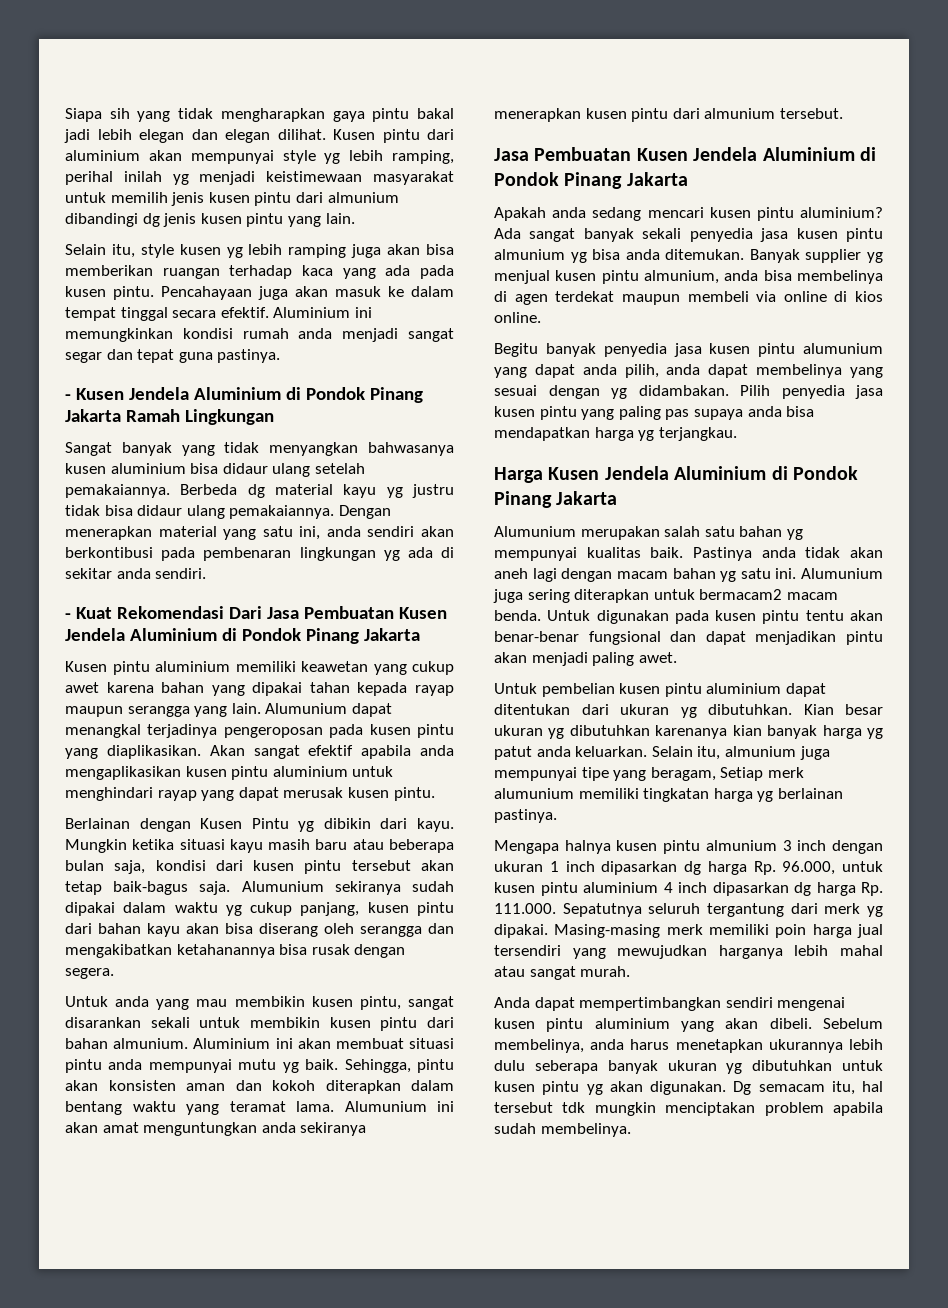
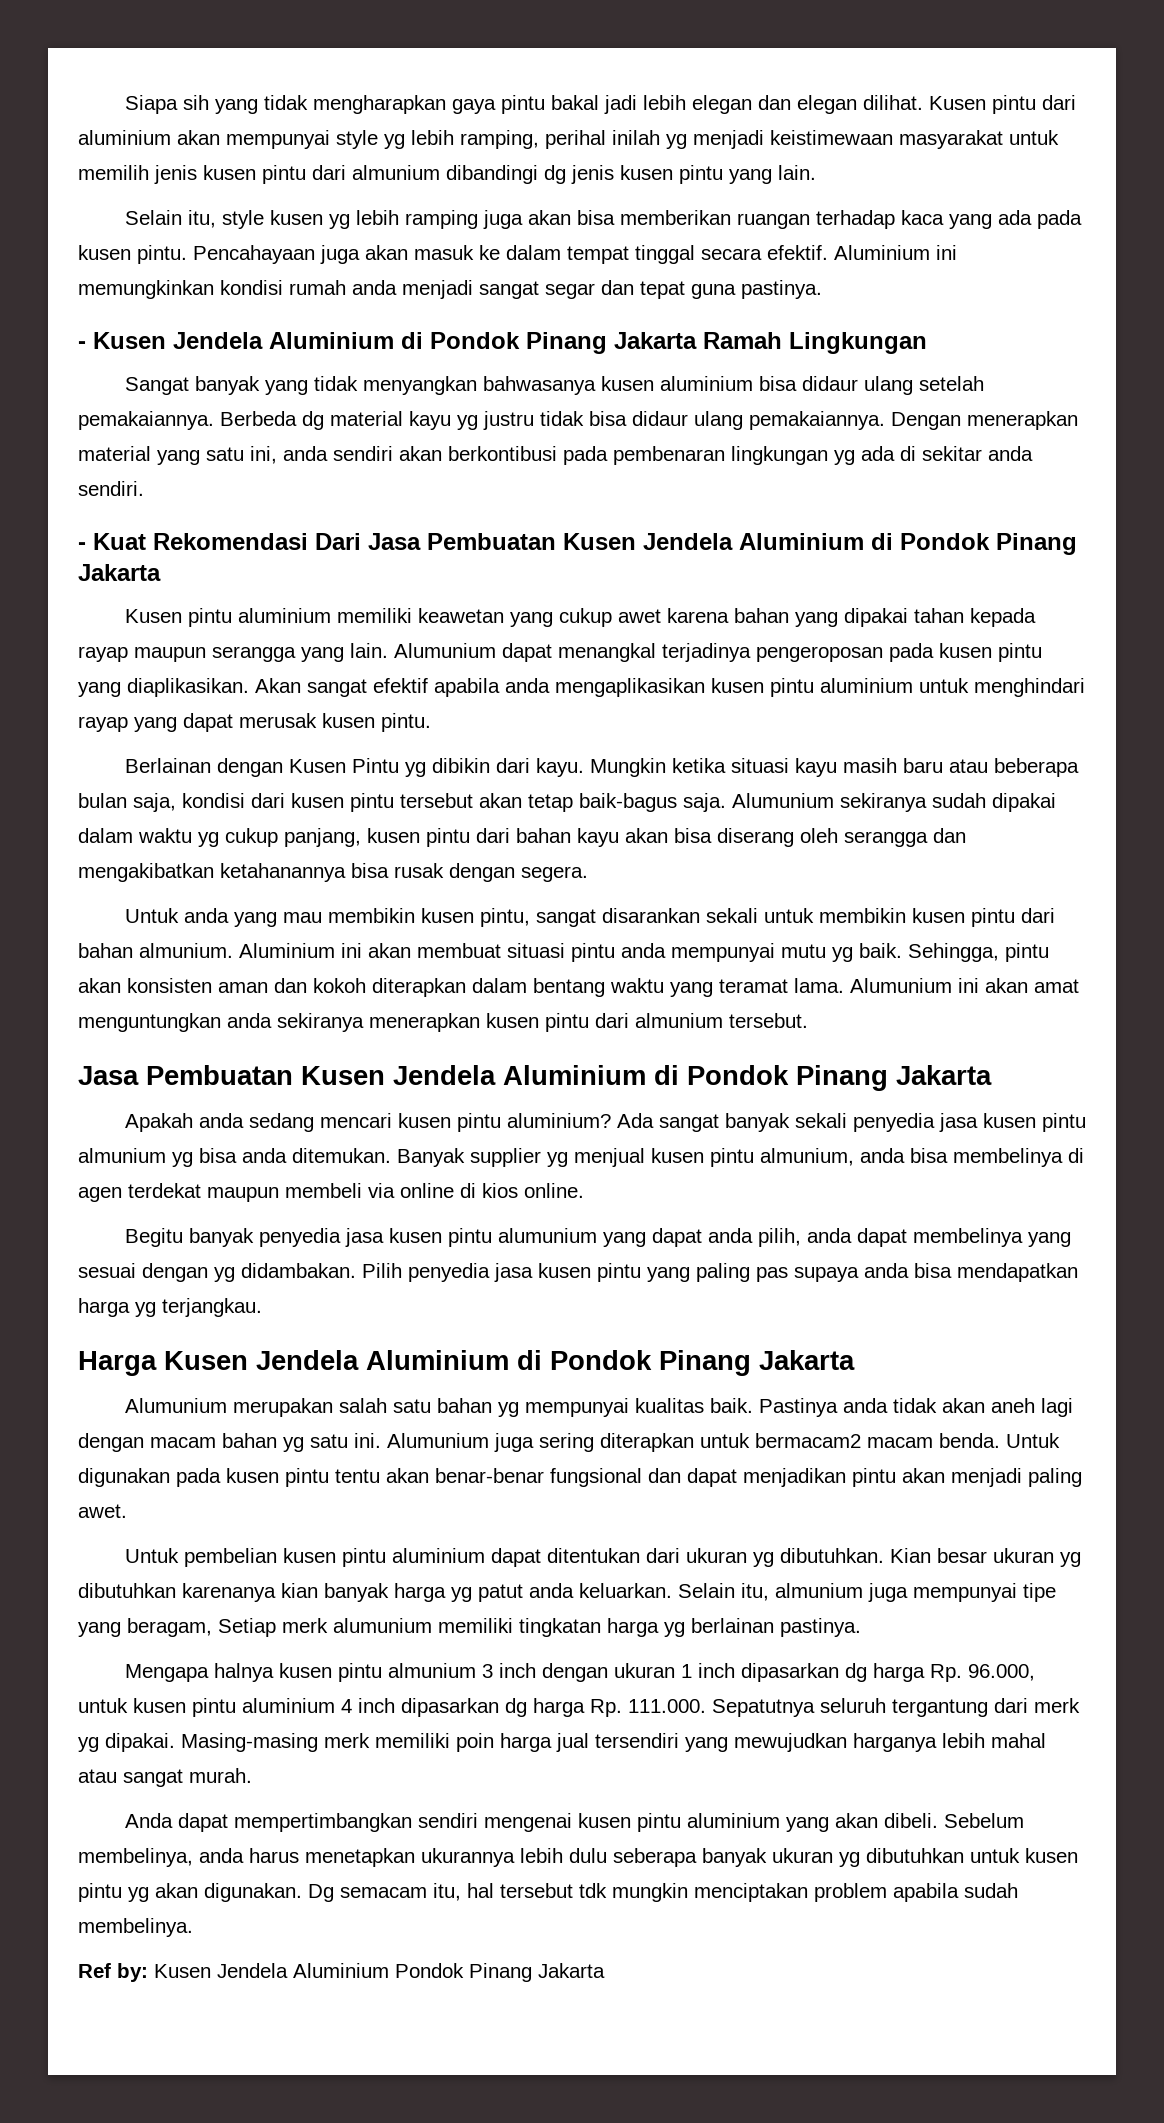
+ Ref by: Kusen Jendela Aluminium Pondok Pinang Jakarta

